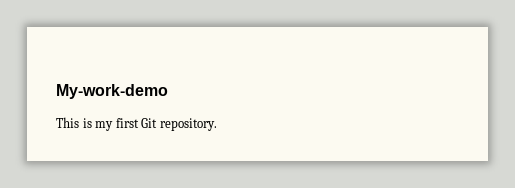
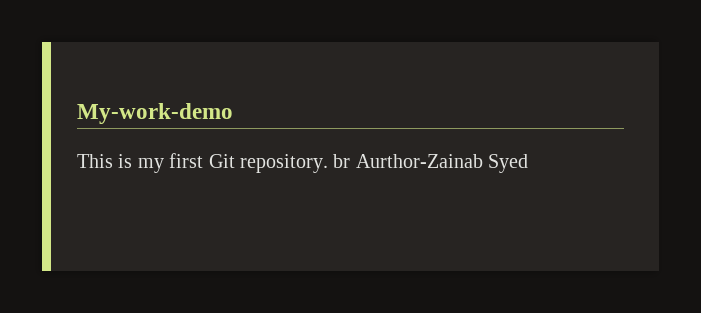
- This is my first Git repository.
+ This is my first Git repository. br Aurthor-Zainab Syed

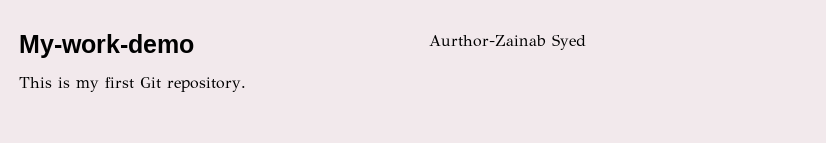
- This is my first Git repository. br Aurthor-Zainab Syed
+ This is my first Git repository.
+ Aurthor-Zainab Syed

